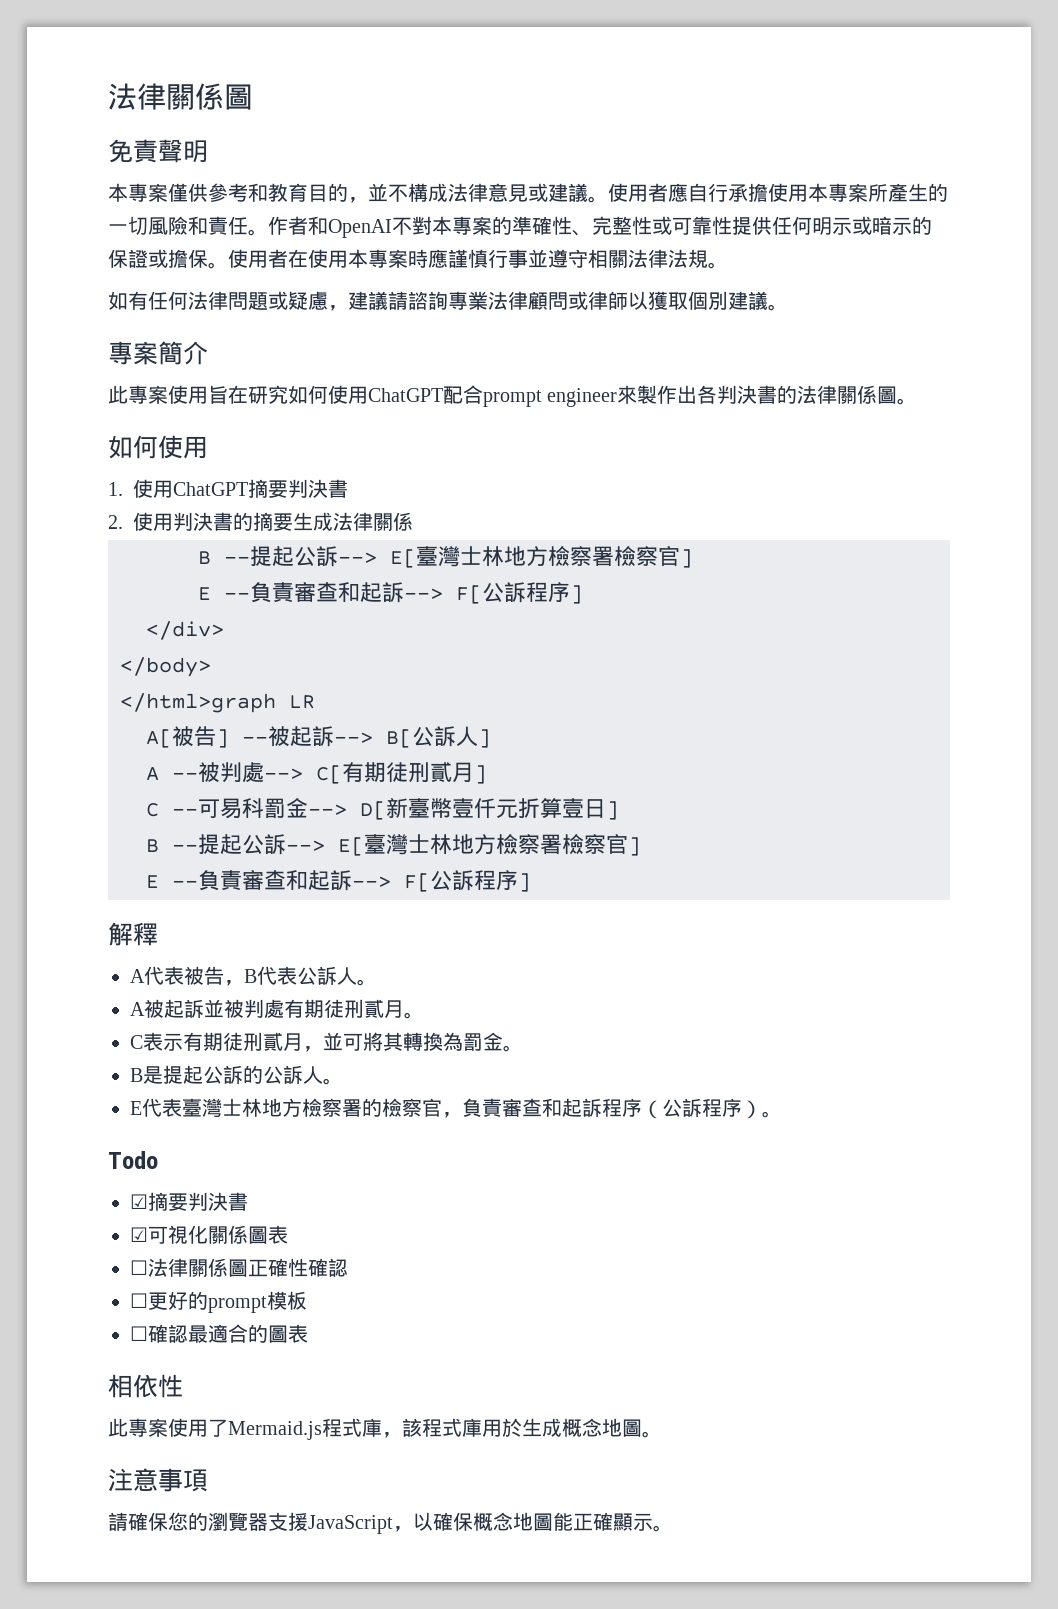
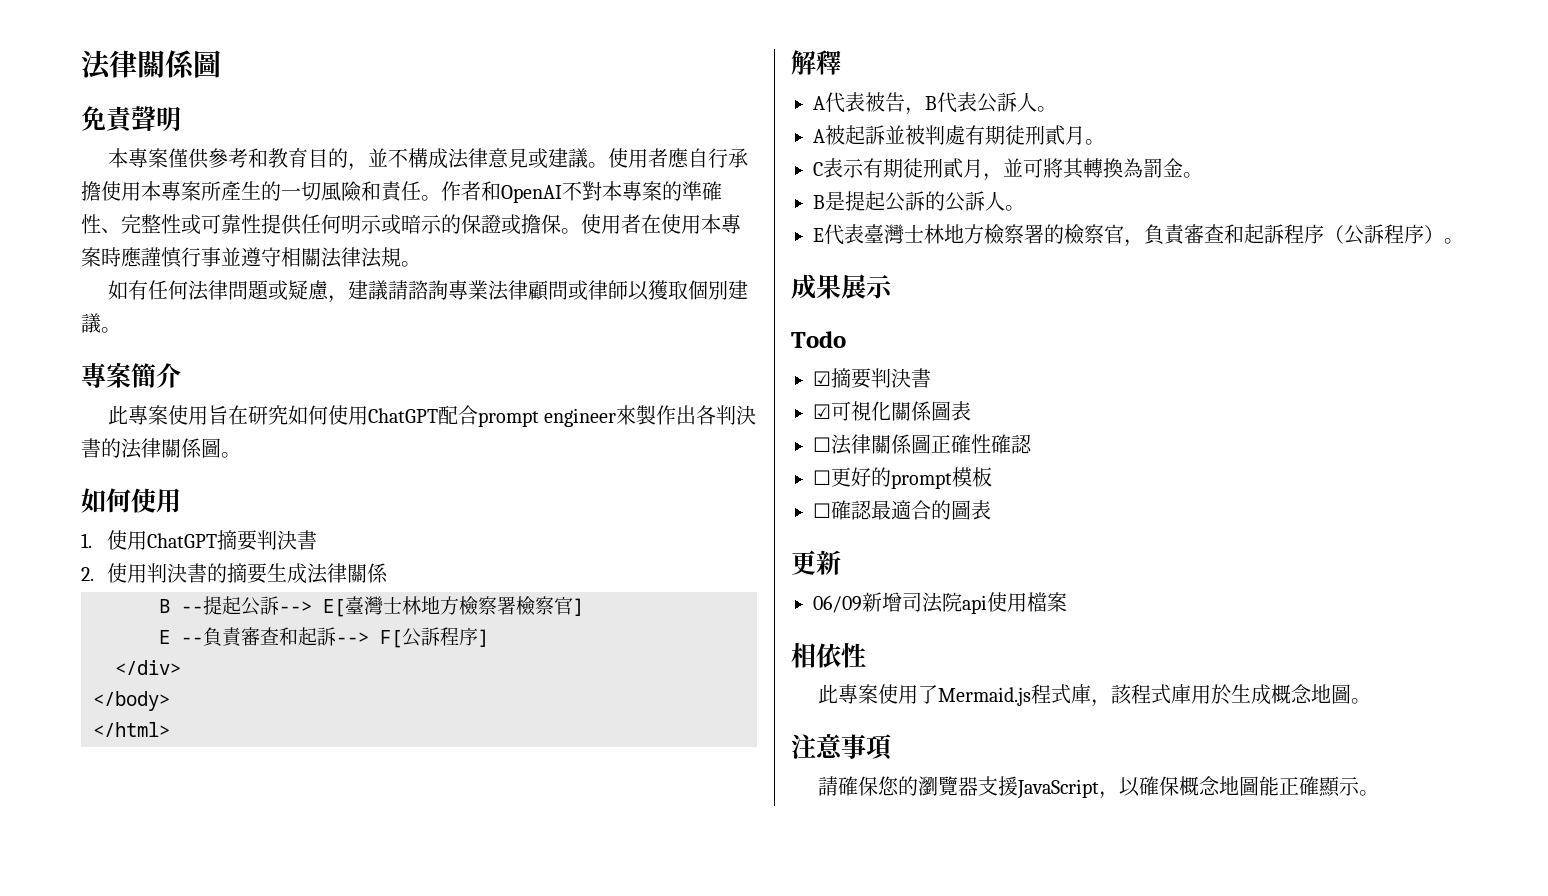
- </html>graph LR
- A[被告] --被起訴--> B[公訴人]
- A --被判處--> C[有期徒刑貳月]
- C --可易科罰金--> D[新臺幣壹仟元折算壹日]
- B --提起公訴--> E[臺灣士林地方檢察署檢察官]
- E --負責審查和起訴--> F[公訴程序]
+ </html>
+ 成果展示
+ 更新
+ 06/09新增司法院api使用檔案

